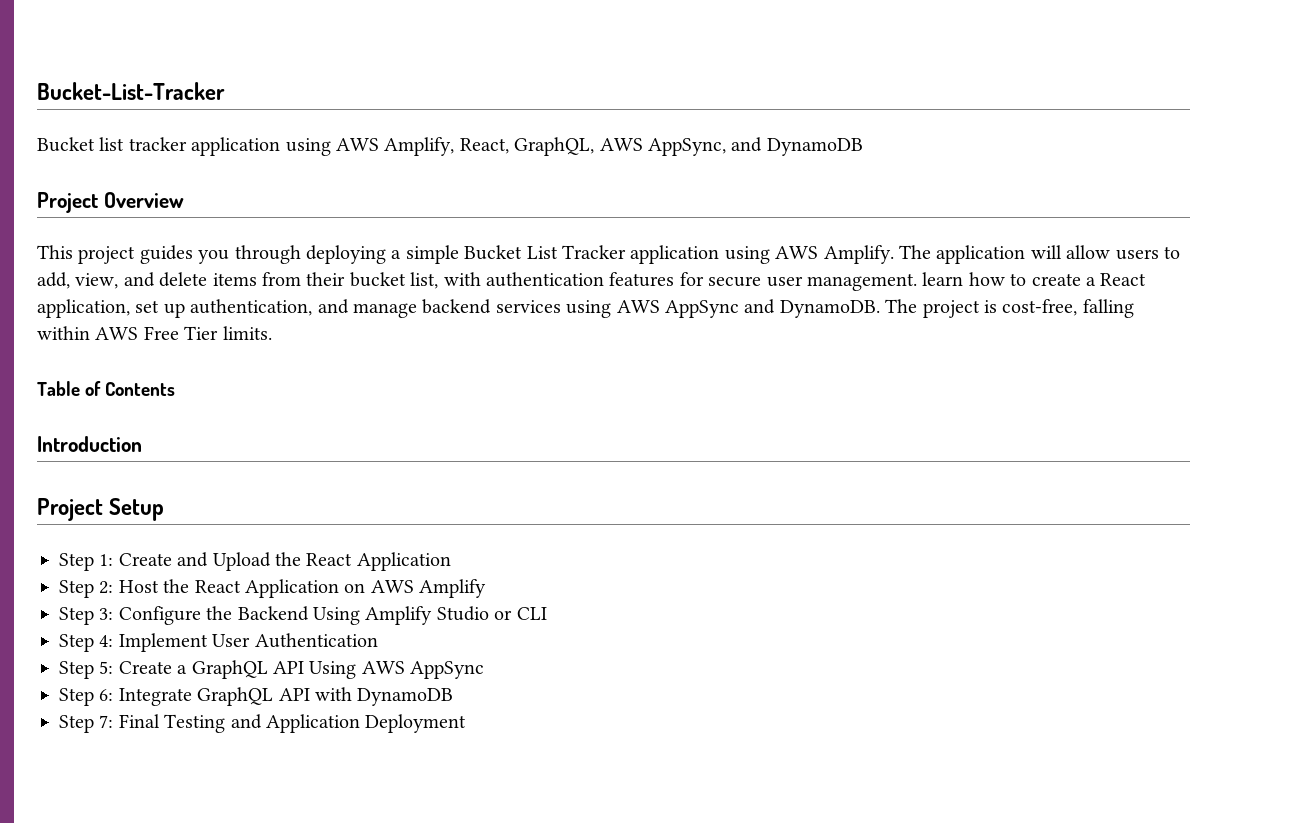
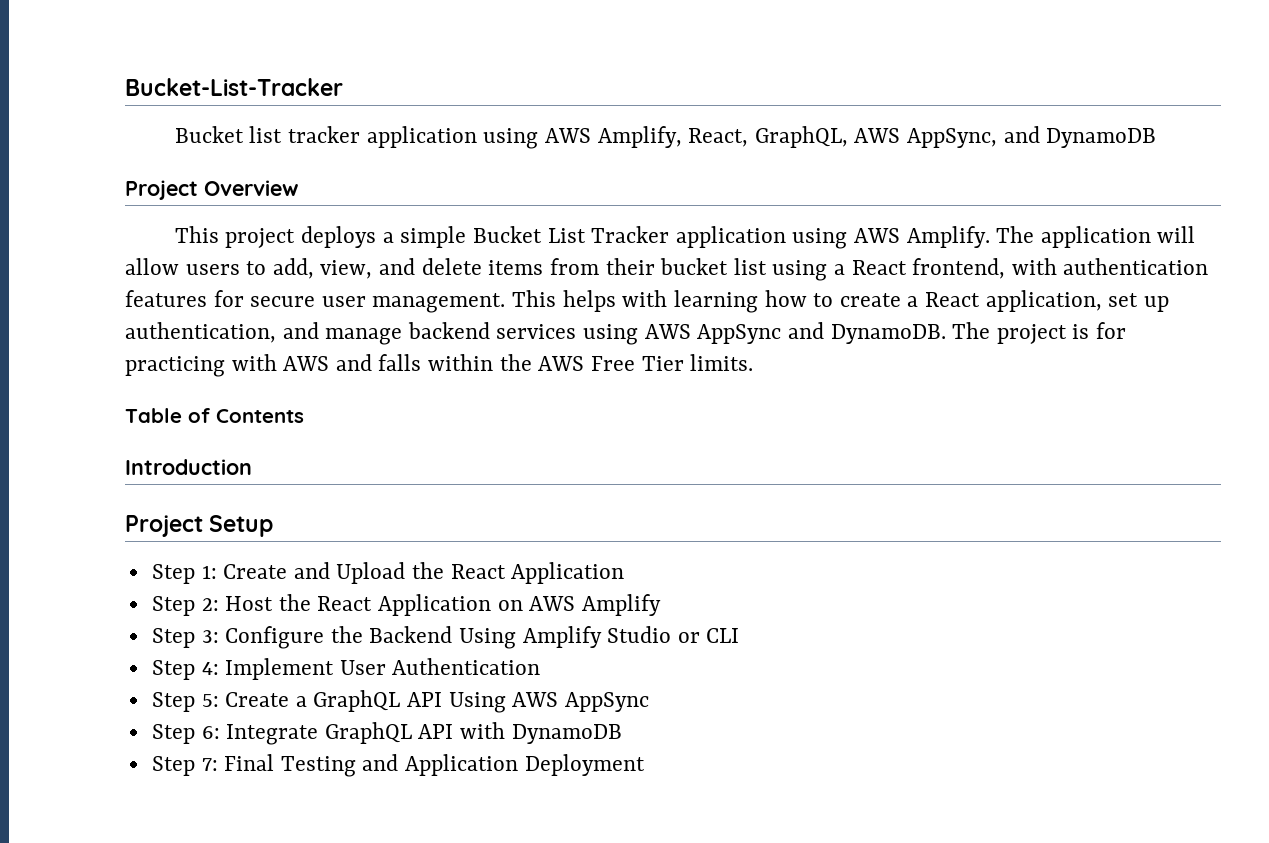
- This project guides you through deploying a simple Bucket List Tracker application using AWS Amplify.
+ This project deploys a simple Bucket List Tracker application using AWS Amplify.
- The application will allow users to add, view, and delete items from their bucket list, with authentication features for secure user management. learn how to create a React application, set up authentication, and manage backend services using AWS AppSync and DynamoDB.
+ The application will allow users to add, view, and delete items from their bucket list using a React frontend, with authentication features for secure user management. This helps with learning how to create a React application, set up authentication, and manage backend services using AWS AppSync and DynamoDB.
- The project is cost-free, falling within AWS Free Tier limits.
+ The project is for practicing with AWS and falls within the AWS Free Tier limits.

